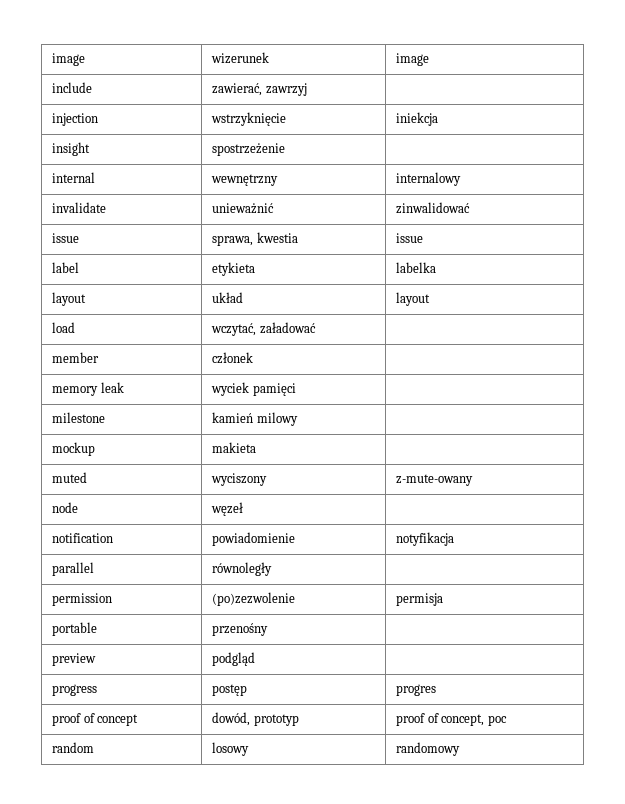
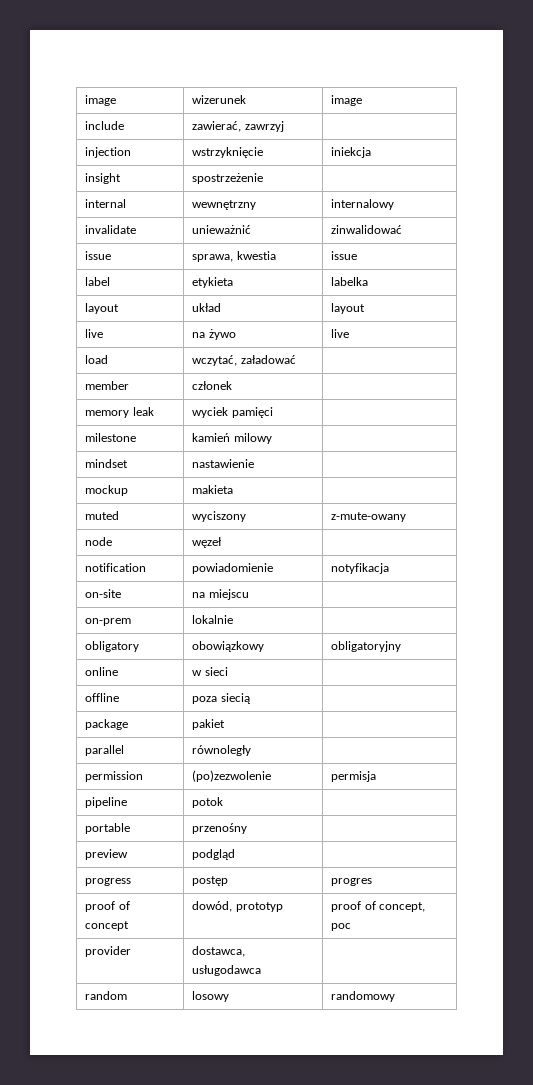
+ live | na żywo | live
+ mindset | nastawienie |
+ on-site | na miejscu |
+ on-prem | lokalnie |
+ obligatory | obowiązkowy | obligatoryjny
+ online | w sieci |
+ offline | poza siecią |
+ package | pakiet |
+ pipeline | potok |
+ provider | dostawca, usługodawca |

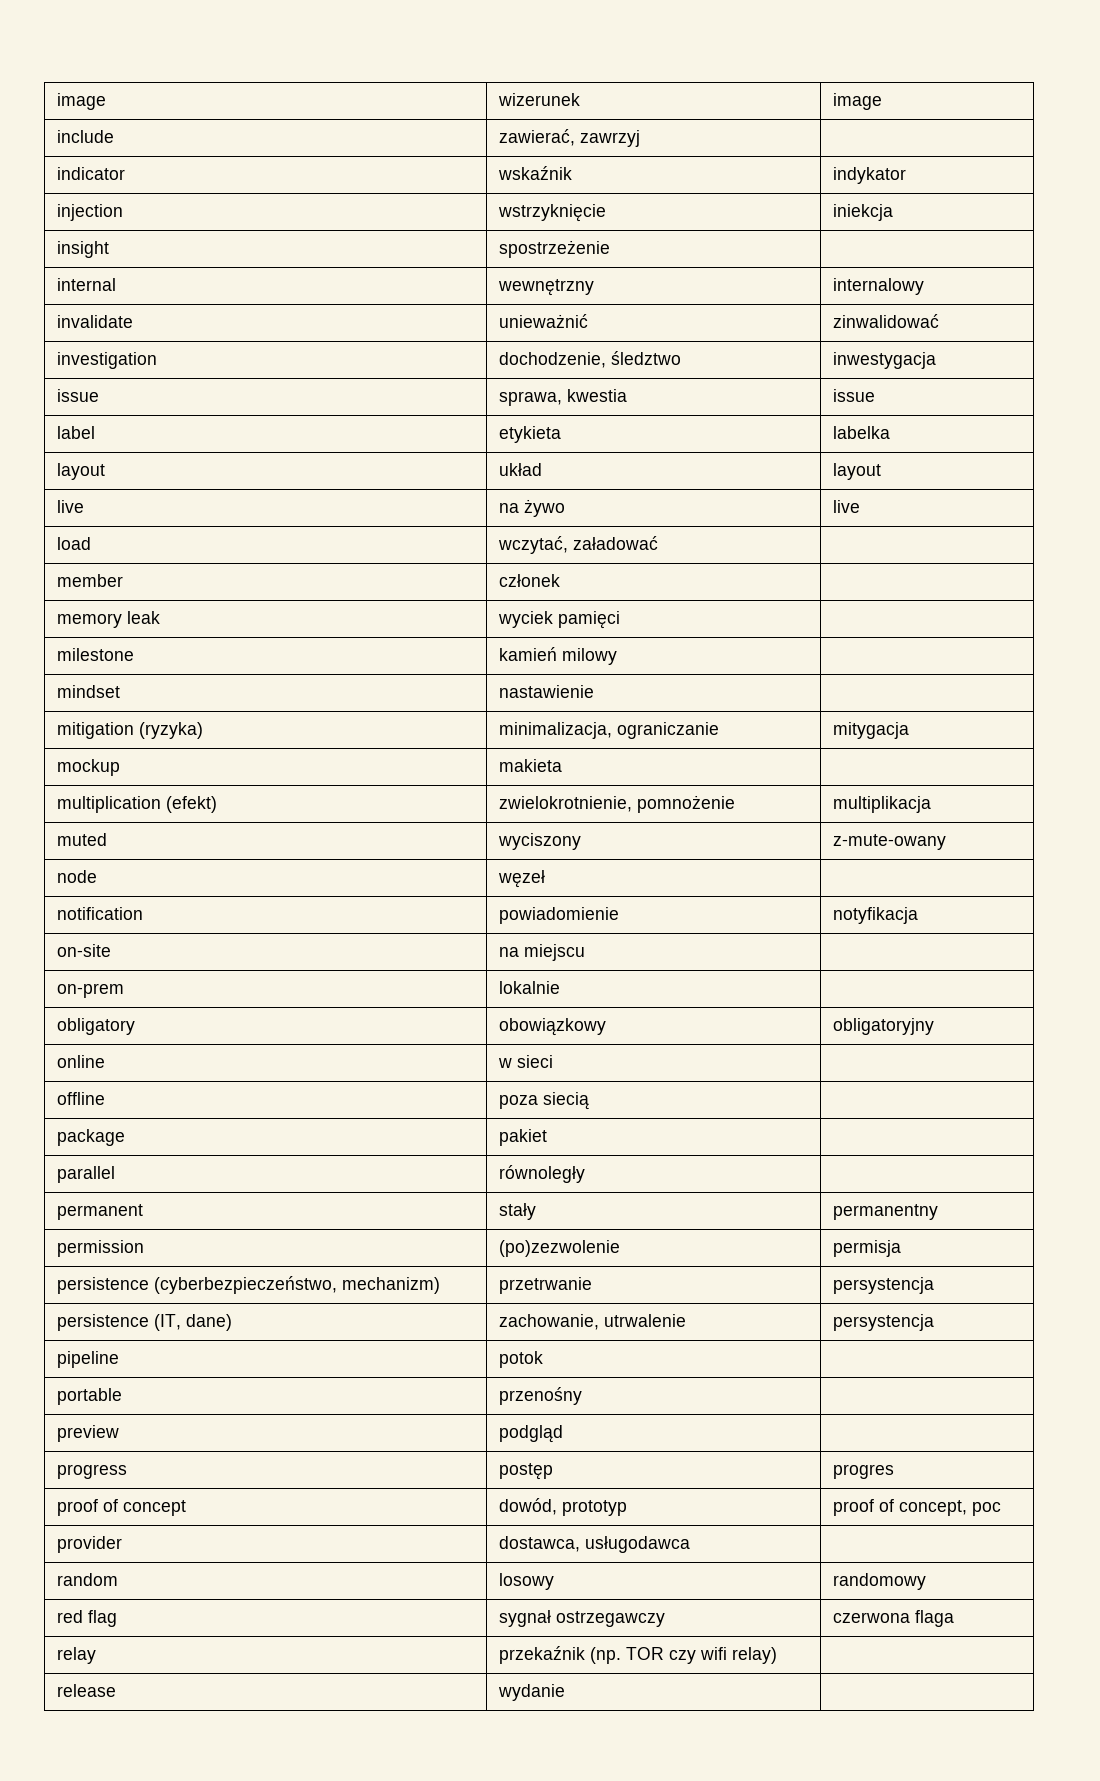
+ indicator | wskaźnik | indykator
+ investigation | dochodzenie, śledztwo | inwestygacja
+ mitigation (ryzyka) | minimalizacja, ograniczanie | mitygacja
  mockup | makieta |
+ multiplication (efekt) | zwielokrotnienie, pomnożenie | multiplikacja
+ permanent | stały | permanentny
+ persistence (cyberbezpieczeństwo, mechanizm) | przetrwanie | persystencja
+ persistence (IT, dane) | zachowanie, utrwalenie | persystencja
+ red flag | sygnał ostrzegawczy | czerwona flaga
+ relay | przekaźnik (np. TOR czy wifi relay) |
+ release | wydanie |

